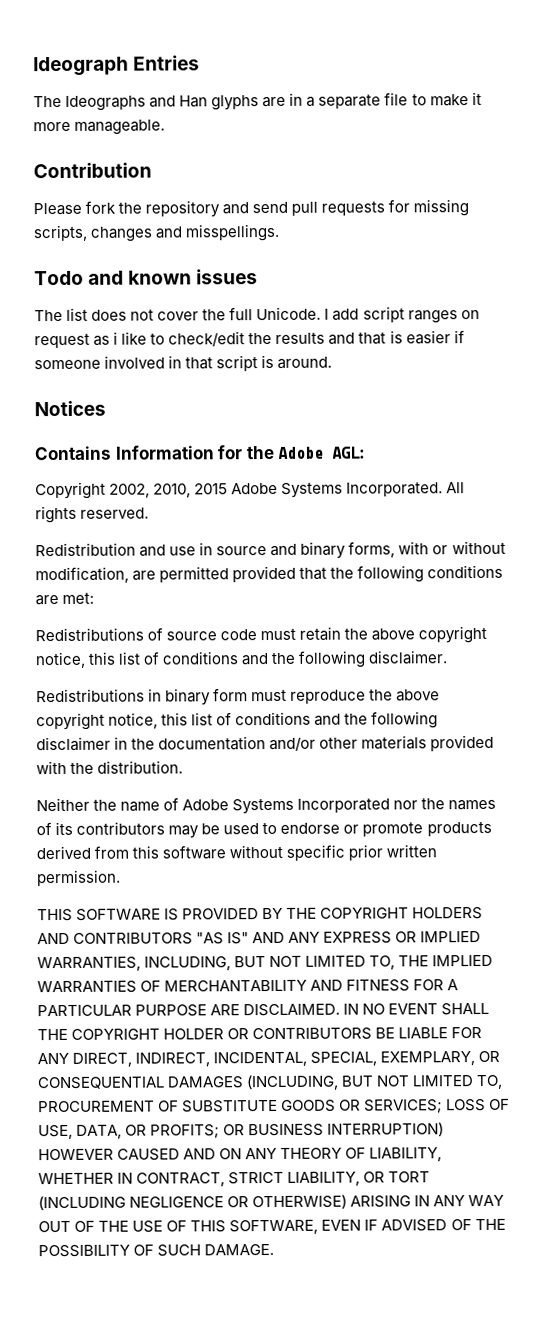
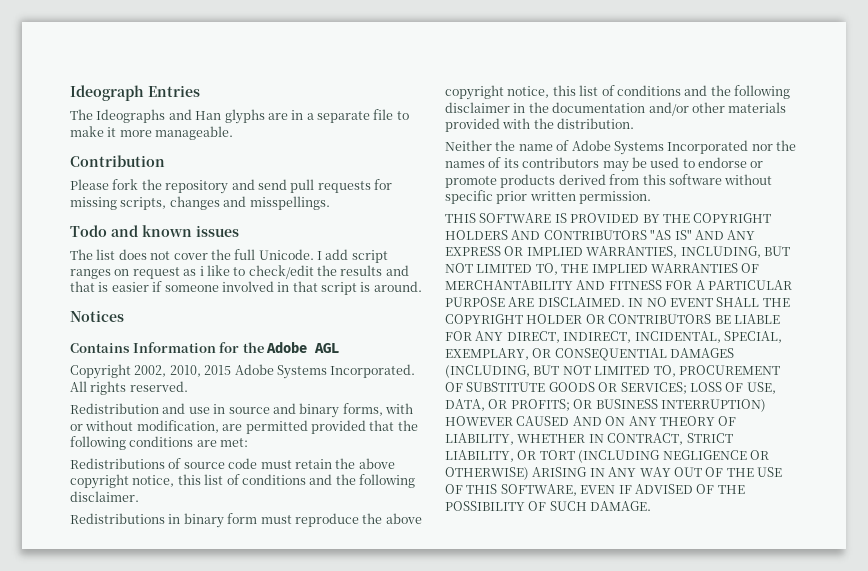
- Contains Information for the Adobe AGL:
+ Contains Information for the Adobe AGL

